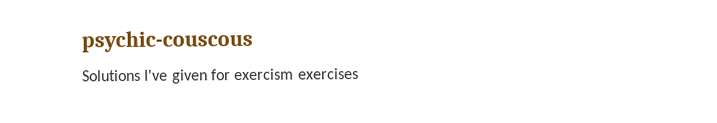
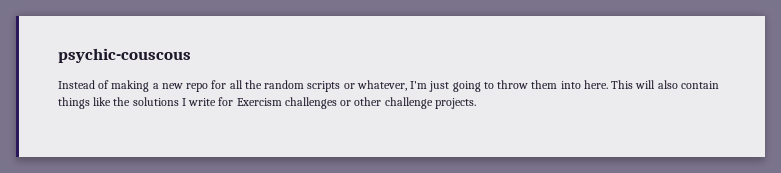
- Solutions I've given for exercism exercises
+ Instead of making a new repo for all the random scripts or whatever, I'm just going to throw them into here. This will also contain things like the solutions I write for Exercism challenges or other challenge projects.

